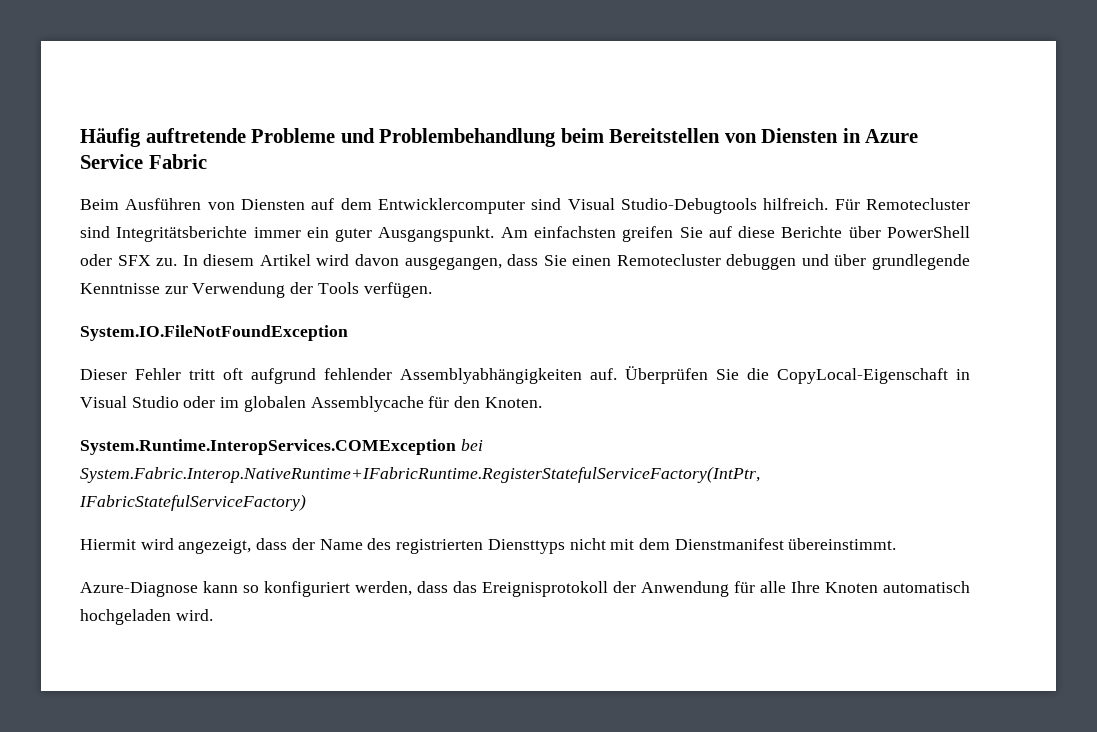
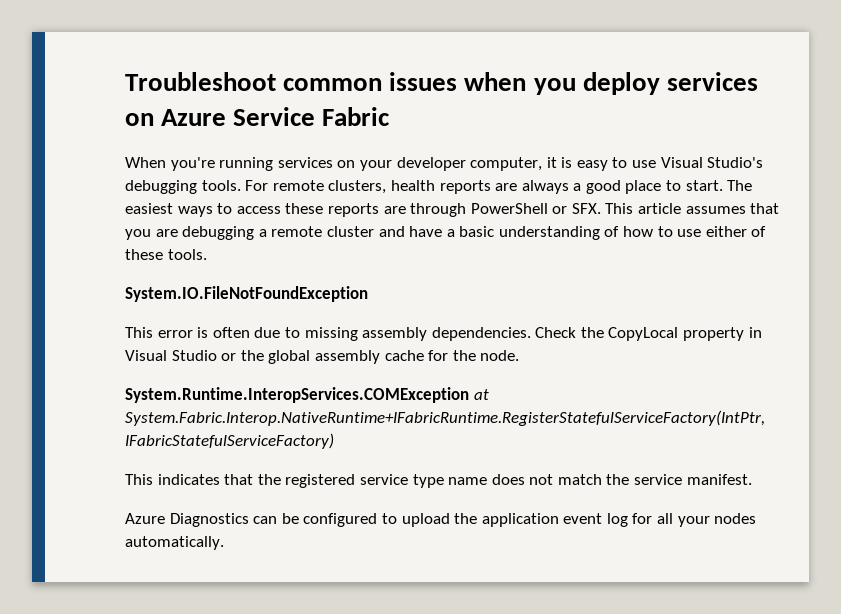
- Häufig auftretende Probleme und Problembehandlung beim Bereitstellen von Diensten in Azure Service Fabric
- Beim Ausführen von Diensten auf dem Entwicklercomputer sind Visual Studio-Debugtools hilfreich. Für Remotecluster sind Integritätsberichte immer ein guter Ausgangspunkt. Am einfachsten greifen Sie auf diese Berichte über PowerShell oder SFX zu. In diesem Artikel wird davon ausgegangen, dass Sie einen Remotecluster debuggen und über grundlegende Kenntnisse zur Verwendung der Tools verfügen.
+ Troubleshoot common issues when you deploy services on Azure Service Fabric
+ When you're running services on your developer computer, it is easy to use Visual Studio's debugging tools. For remote clusters, health reports are always a good place to start. The easiest ways to access these reports are through PowerShell or SFX. This article assumes that you are debugging a remote cluster and have a basic understanding of how to use either of these tools.
  System.IO.FileNotFoundException
- Dieser Fehler tritt oft aufgrund fehlender Assemblyabhängigkeiten auf. Überprüfen Sie die CopyLocal-Eigenschaft in Visual Studio oder im globalen Assemblycache für den Knoten.
+ This error is often due to missing assembly dependencies. Check the CopyLocal property in Visual Studio or the global assembly cache for the node.
- System.Runtime.InteropServices.COMException bei System.Fabric.Interop.NativeRuntime+IFabricRuntime.RegisterStatefulServiceFactory(IntPtr, IFabricStatefulServiceFactory)
+ System.Runtime.InteropServices.COMException at System.Fabric.Interop.NativeRuntime+IFabricRuntime.RegisterStatefulServiceFactory(IntPtr, IFabricStatefulServiceFactory)
- Hiermit wird angezeigt, dass der Name des registrierten Diensttyps nicht mit dem Dienstmanifest übereinstimmt.
- Azure-Diagnose kann so konfiguriert werden, dass das Ereignisprotokoll der Anwendung für alle Ihre Knoten automatisch hochgeladen wird.
+ This indicates that the registered service type name does not match the service manifest.
+ Azure Diagnostics can be configured to upload the application event log for all your nodes automatically.

